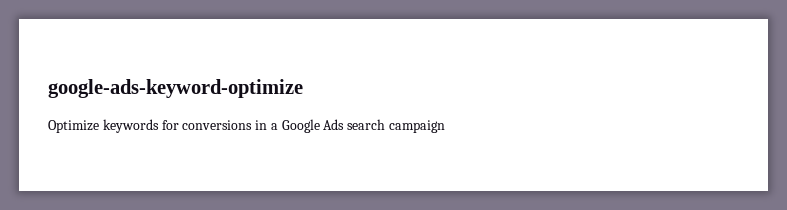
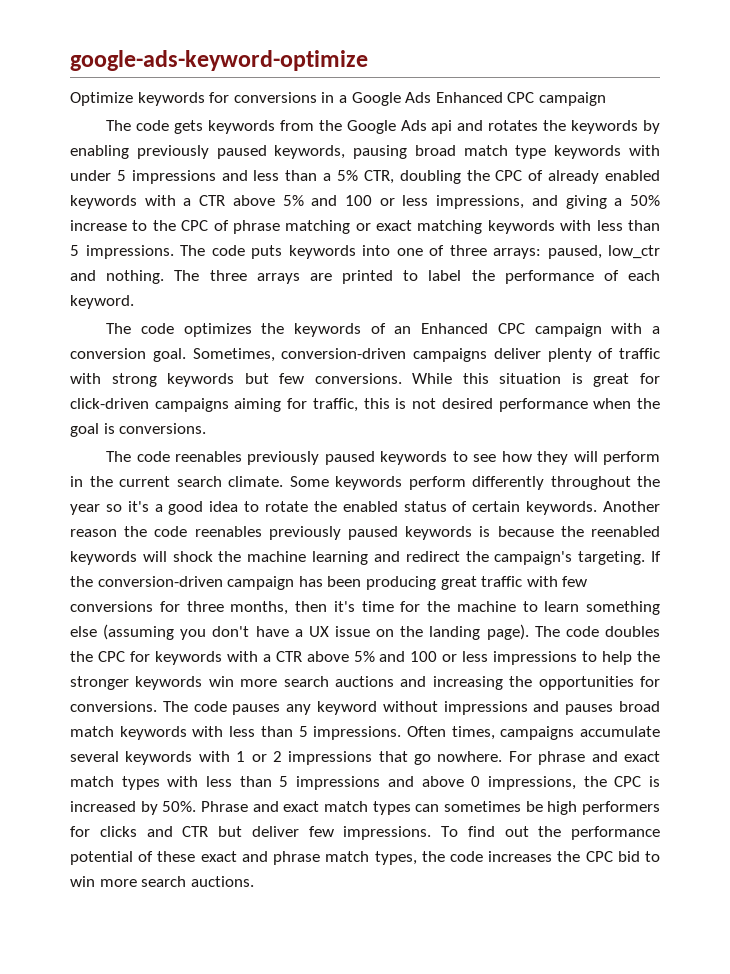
- Optimize keywords for conversions in a Google Ads search campaign
+ Optimize keywords for conversions in a Google Ads Enhanced CPC campaign
+ The code gets keywords from the Google Ads api and rotates the keywords by enabling previously paused keywords, pausing broad match type keywords with under 5 impressions and less than a 5% CTR, doubling the CPC of already enabled keywords with a CTR above 5% and 100 or less impressions, and giving a 50% increase to the CPC of phrase matching or exact matching keywords with less than 5 impressions. The code puts keywords into one of three arrays: paused, low_ctr and nothing. The three arrays are printed to label the performance of each keyword.
+ The code optimizes the keywords of an Enhanced CPC campaign with a conversion goal. Sometimes, conversion-driven campaigns deliver plenty of traffic with strong keywords but few conversions. While this situation is great for click-driven campaigns aiming for traffic, this is not desired performance when the goal is conversions.
+ The code reenables previously paused keywords to see how they will perform in the current search climate. Some keywords perform differently throughout the year so it's a good idea to rotate the enabled status of certain keywords. Another reason the code reenables previously paused keywords is because the reenabled keywords will shock the machine learning and redirect the campaign's targeting. If the conversion-driven campaign has been producing great traffic with few conversions for three months, then it's time for the machine to learn something else (assuming you don't have a UX issue on the landing page). The code doubles the CPC for keywords with a CTR above 5% and 100 or less impressions to help the stronger keywords win more search auctions and increasing the opportunities for conversions. The code pauses any keyword without impressions and pauses broad match keywords with less than 5 impressions. Often times, campaigns accumulate several keywords with 1 or 2 impressions that go nowhere. For phrase and exact match types with less than 5 impressions and above 0 impressions, the CPC is increased by 50%. Phrase and exact match types can sometimes be high performers for clicks and CTR but deliver few impressions. To find out the performance potential of these exact and phrase match types, the code increases the CPC bid to win more search auctions.

